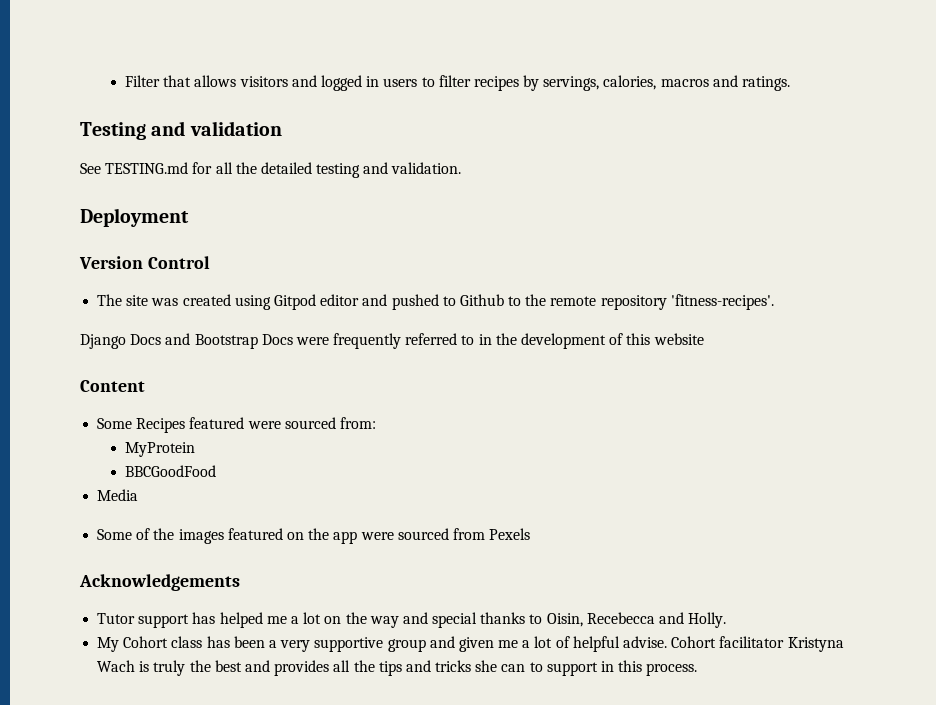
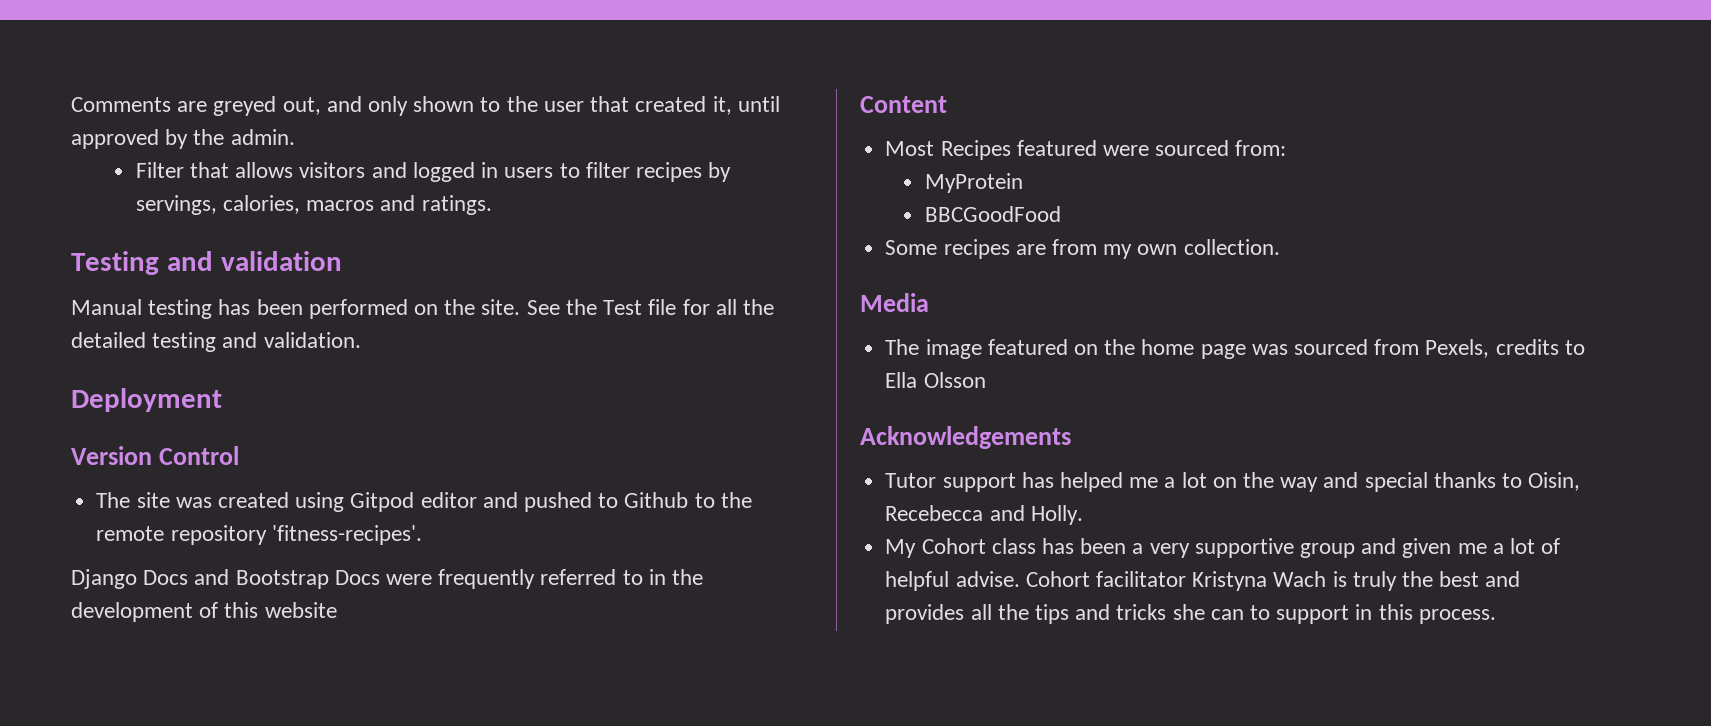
+ Comments are greyed out, and only shown to the user that created it, until approved by the admin.
- See TESTING.md for all the detailed testing and validation.
+ Manual testing has been performed on the site. See the Test file for all the detailed testing and validation.
- Some Recipes featured were sourced from:
+ Most Recipes featured were sourced from:
+ Some recipes are from my own collection.
  Media
- Some of the images featured on the app were sourced from Pexels
+ The image featured on the home page was sourced from Pexels, credits to Ella Olsson

